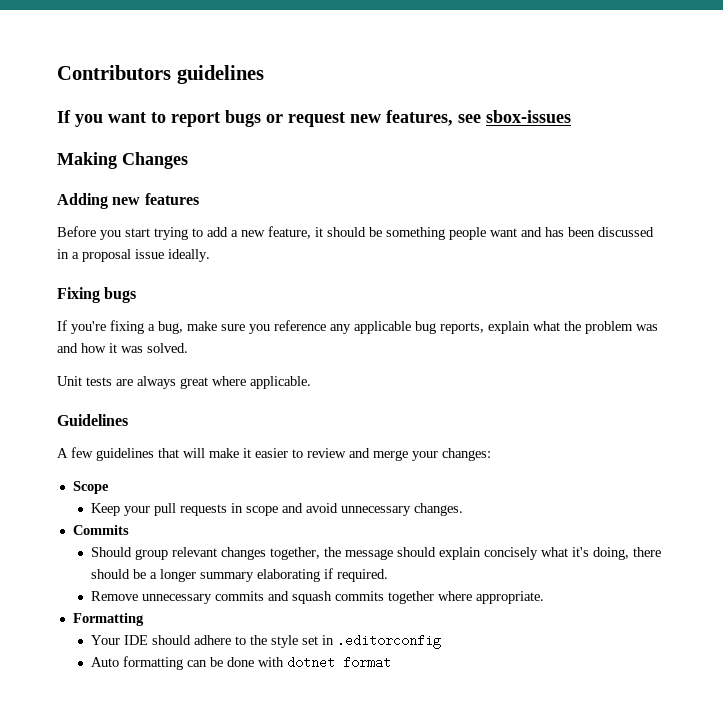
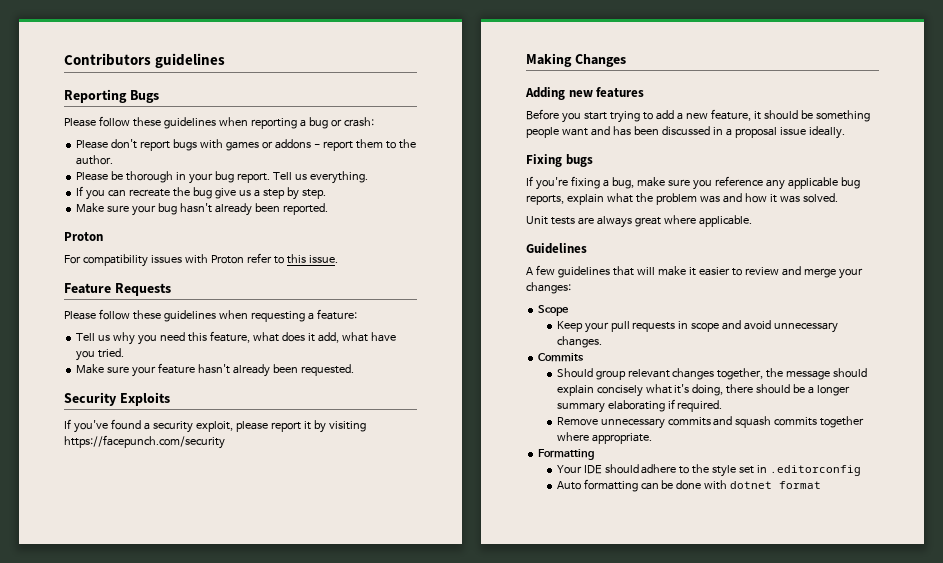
- If you want to report bugs or request new features, see sbox-issues
+ Reporting Bugs
+ Please follow these guidelines when reporting a bug or crash:
+ Please don't report bugs with games or addons - report them to the author.
+ Please be thorough in your bug report. Tell us everything.
+ If you can recreate the bug give us a step by step.
+ Make sure your bug hasn't already been reported.
+ Proton
+ For compatibility issues with Proton refer to this issue.
+ Feature Requests
+ Please follow these guidelines when requesting a feature:
+ Tell us why you need this feature, what does it add, what have you tried.
+ Make sure your feature hasn't already been requested.
+ Security Exploits
+ If you've found a security exploit, please report it by visiting https://facepunch.com/security

